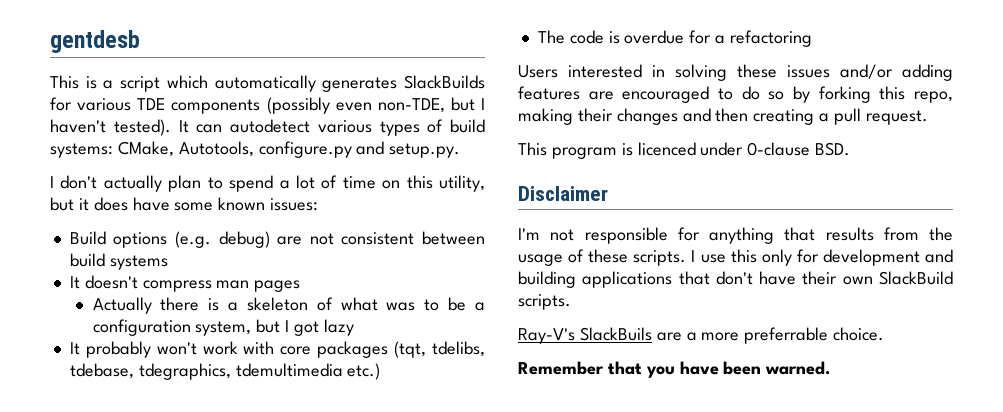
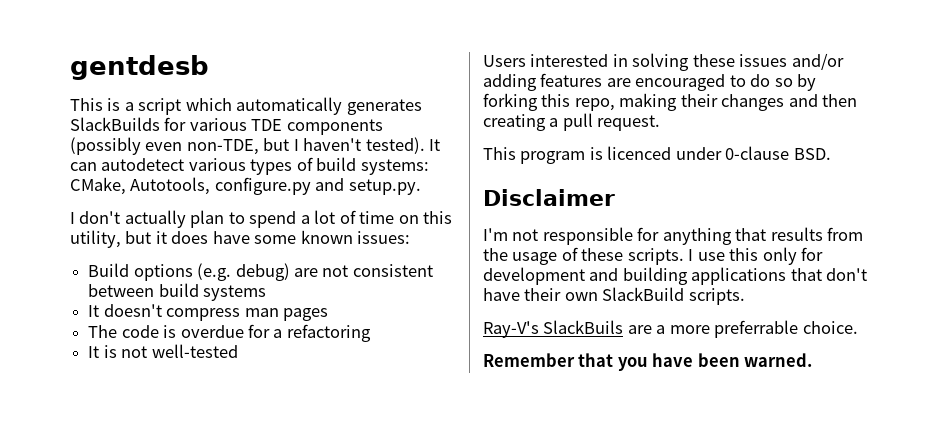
- Actually there is a skeleton of what was to be a configuration system, but I got lazy
- It probably won't work with core packages (tqt, tdelibs, tdebase, tdegraphics, tdemultimedia etc.)
+ It is not well-tested

